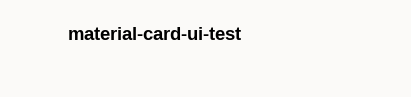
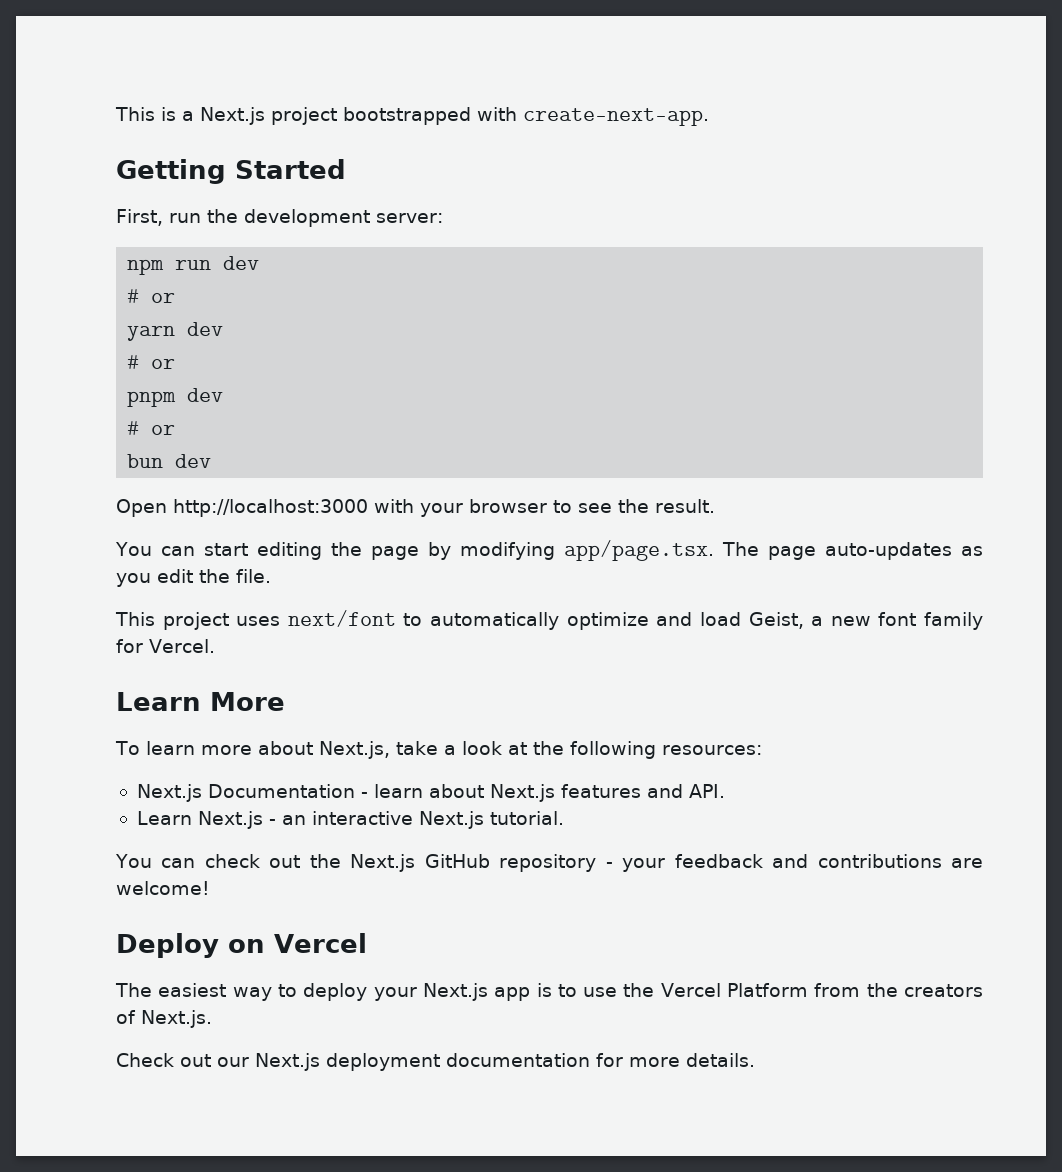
- material-card-ui-test
+ This is a Next.js project bootstrapped with create-next-app.
+ Getting Started
+ First, run the development server:
+ npm run dev
+ # or
+ yarn dev
+ # or
+ pnpm dev
+ # or
+ bun dev
+ Open http://localhost:3000 with your browser to see the result.
+ You can start editing the page by modifying app/page.tsx. The page auto-updates as you edit the file.
+ This project uses next/font to automatically optimize and load Geist, a new font family for Vercel.
+ Learn More
+ To learn more about Next.js, take a look at the following resources:
+ Next.js Documentation - learn about Next.js features and API.
+ Learn Next.js - an interactive Next.js tutorial.
+ You can check out the Next.js GitHub repository - your feedback and contributions are welcome!
+ Deploy on Vercel
+ The easiest way to deploy your Next.js app is to use the Vercel Platform from the creators of Next.js.
+ Check out our Next.js deployment documentation for more details.

